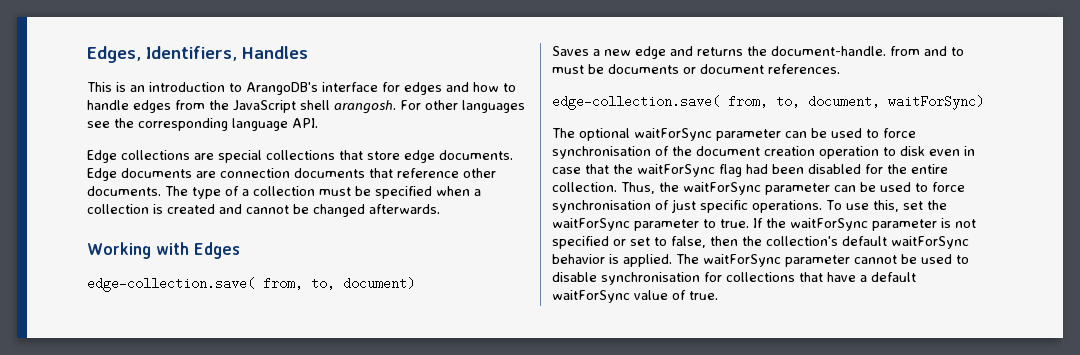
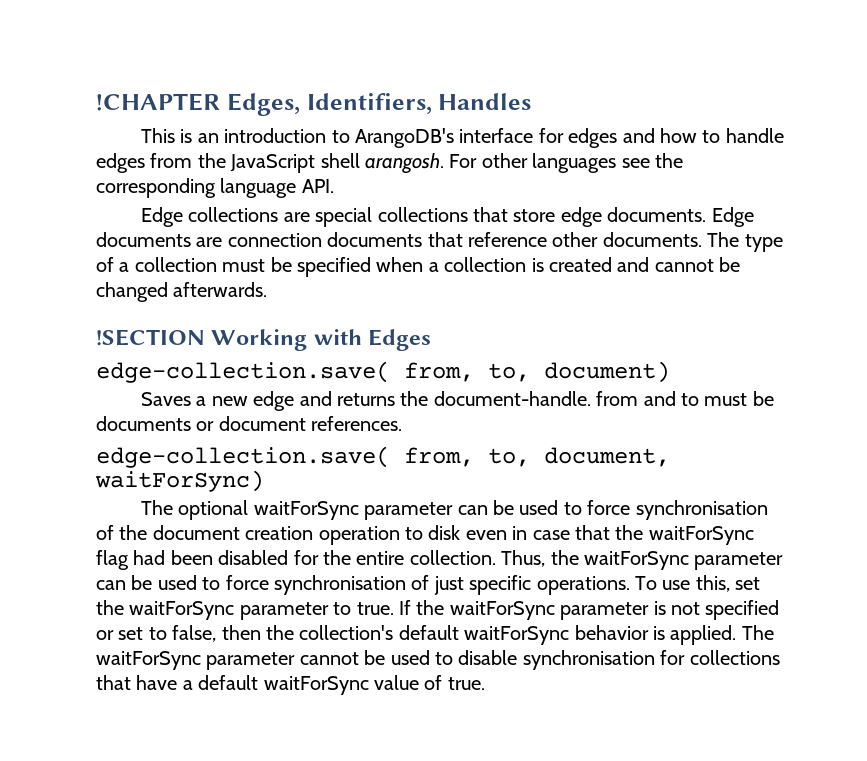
- Edges, Identifiers, Handles
+ !CHAPTER Edges, Identifiers, Handles
- Working with Edges
+ !SECTION Working with Edges

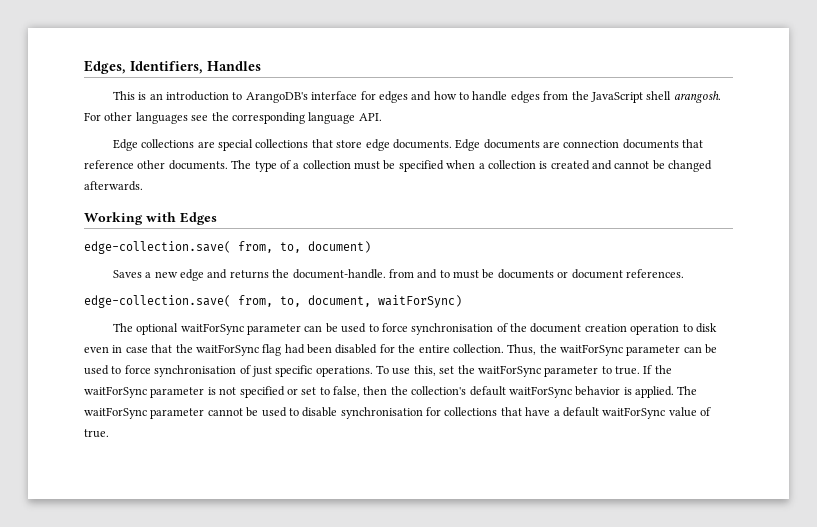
- !CHAPTER Edges, Identifiers, Handles
+ Edges, Identifiers, Handles
- !SECTION Working with Edges
+ Working with Edges

